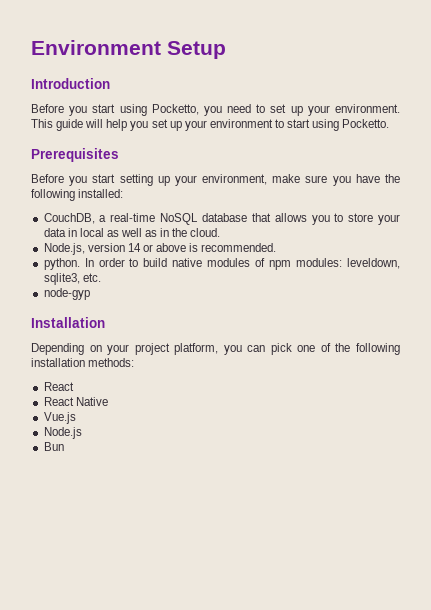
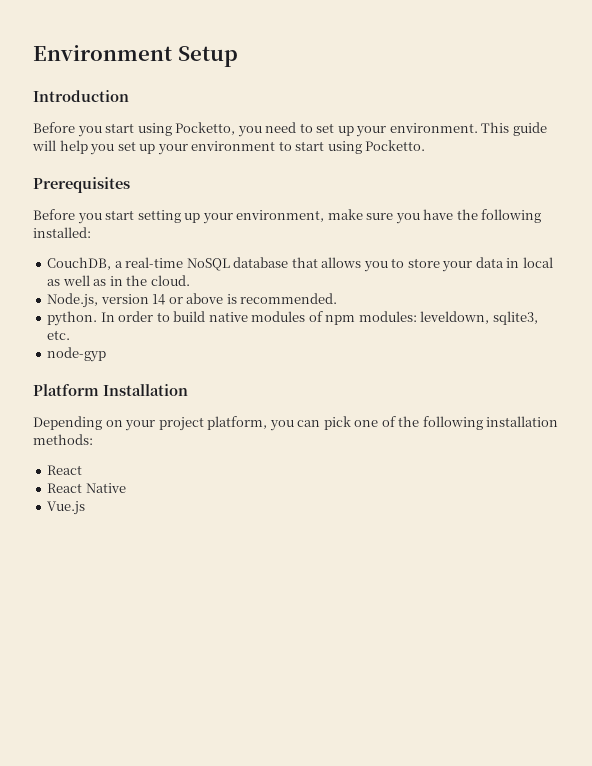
- Installation
+ Platform Installation
- Node.js
- Bun

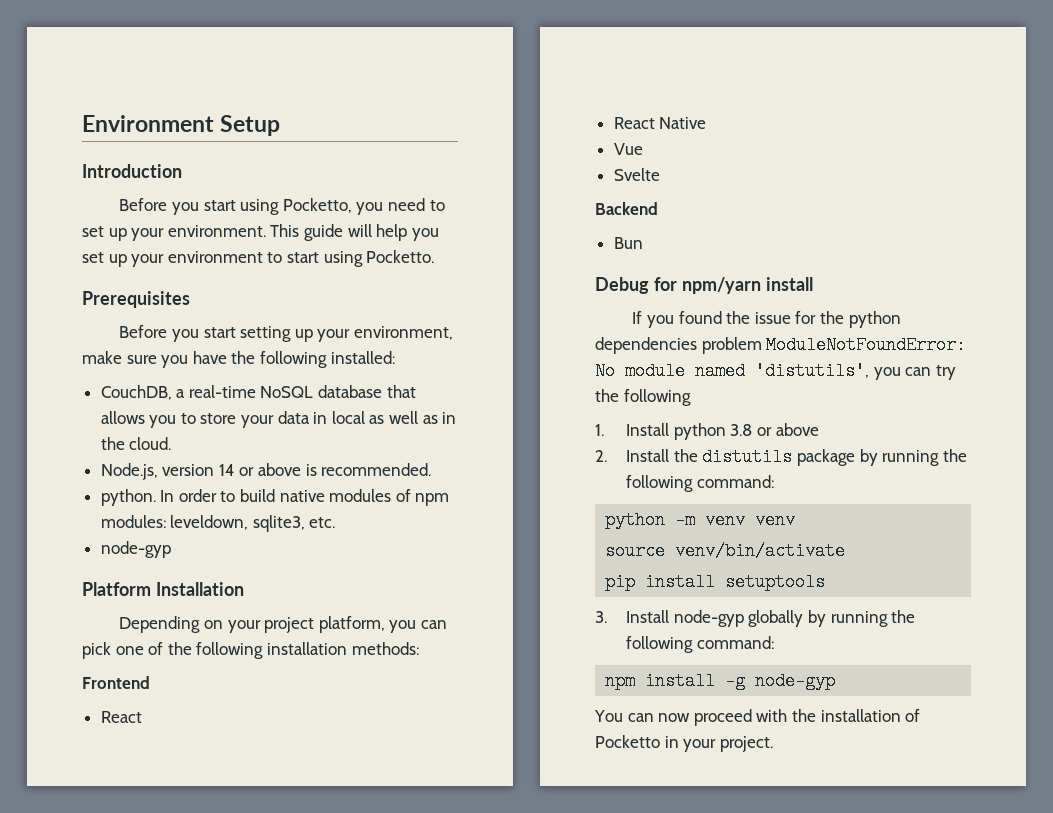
+ Frontend
- Vue.js
+ Vue
+ Svelte
+ Backend
+ Bun
+ Debug for npm/yarn install
+ If you found the issue for the python dependencies problem ModuleNotFoundError: No module named 'distutils', you can try the following
+ 1. Install python 3.8 or above
+ 2. Install the distutils package by running the following command:
+ python -m venv venv
+ source venv/bin/activate
+ pip install setuptools
+ 3. Install node-gyp globally by running the following command:
+ npm install -g node-gyp
+ You can now proceed with the installation of Pocketto in your project.

